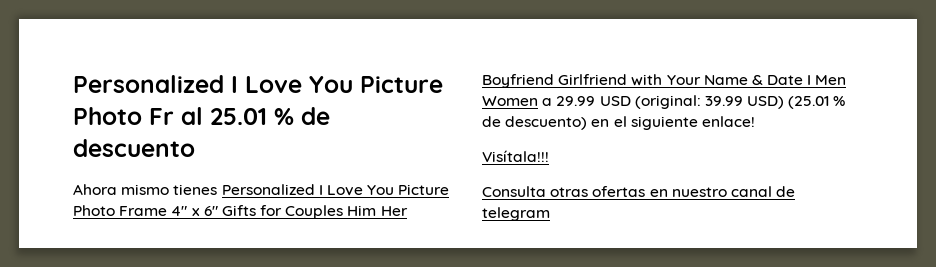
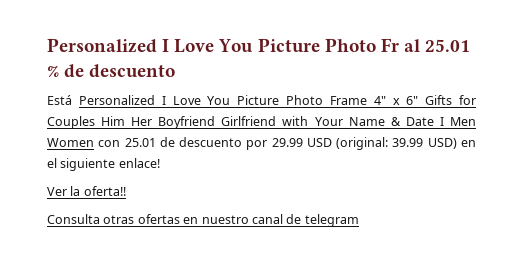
- Ahora mismo tienes Personalized I Love You Picture Photo Frame 4" x 6" Gifts for Couples Him Her Boyfriend Girlfriend with Your Name & Date I Men Women a 29.99 USD (original: 39.99 USD) (25.01 % de descuento) en el siguiente enlace!
+ Está Personalized I Love You Picture Photo Frame 4" x 6" Gifts for Couples Him Her Boyfriend Girlfriend with Your Name & Date I Men Women con 25.01 de descuento por 29.99 USD (original: 39.99 USD) en el siguiente enlace!
- Visítala!!!
+ Ver la oferta!!

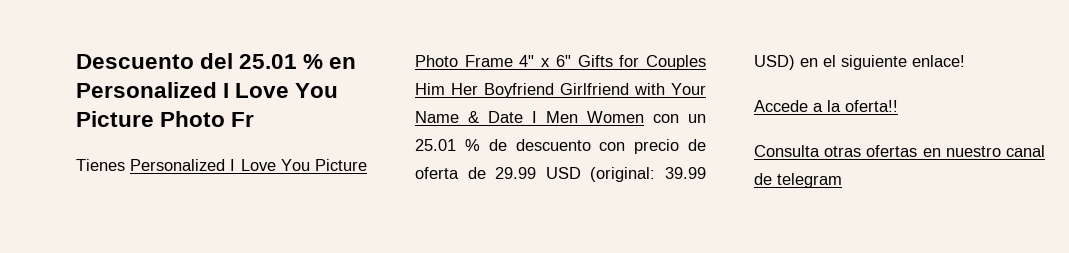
- Personalized I Love You Picture Photo Fr al 25.01 % de descuento
- Está Personalized I Love You Picture Photo Frame 4" x 6" Gifts for Couples Him Her Boyfriend Girlfriend with Your Name & Date I Men Women con 25.01 de descuento por 29.99 USD (original: 39.99 USD) en el siguiente enlace!
+ Descuento del 25.01 % en Personalized I Love You Picture Photo Fr
+ Tienes Personalized I Love You Picture Photo Frame 4" x 6" Gifts for Couples Him Her Boyfriend Girlfriend with Your Name & Date I Men Women con un 25.01 % de descuento con precio de oferta de 29.99 USD (original: 39.99 USD) en el siguiente enlace!
- Ver la oferta!!
+ Accede a la oferta!!

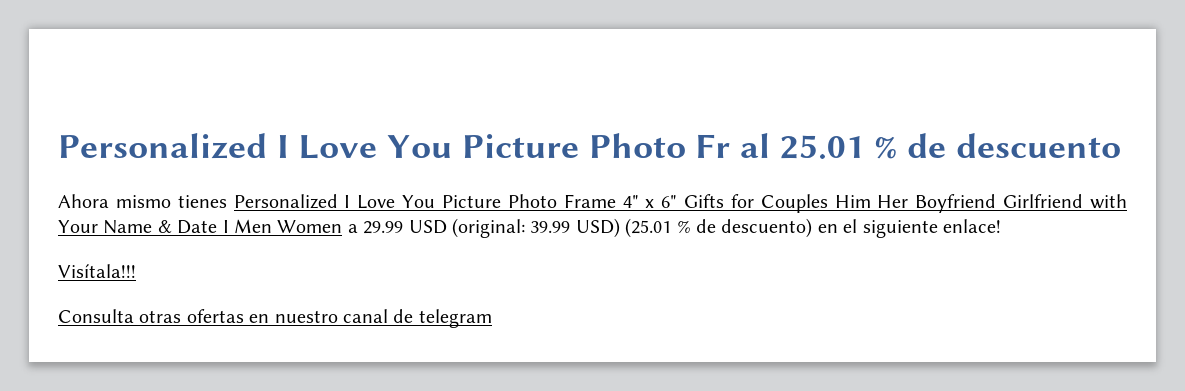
- Descuento del 25.01 % en Personalized I Love You Picture Photo Fr
- Tienes Personalized I Love You Picture Photo Frame 4" x 6" Gifts for Couples Him Her Boyfriend Girlfriend with Your Name & Date I Men Women con un 25.01 % de descuento con precio de oferta de 29.99 USD (original: 39.99 USD) en el siguiente enlace!
+ Personalized I Love You Picture Photo Fr al 25.01 % de descuento
+ Ahora mismo tienes Personalized I Love You Picture Photo Frame 4" x 6" Gifts for Couples Him Her Boyfriend Girlfriend with Your Name & Date I Men Women a 29.99 USD (original: 39.99 USD) (25.01 % de descuento) en el siguiente enlace!
- Accede a la oferta!!
+ Visítala!!!

